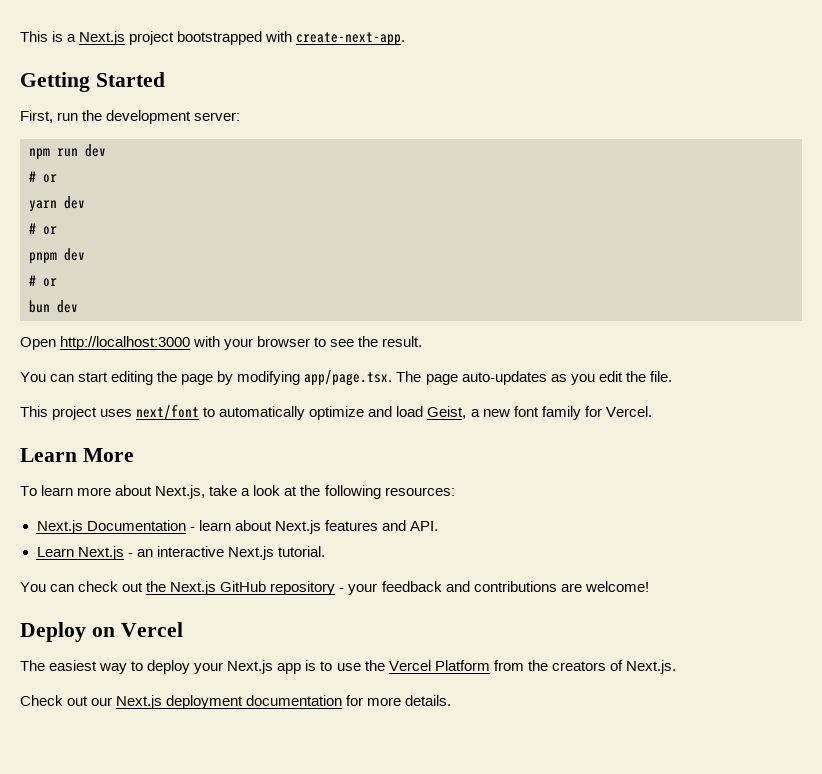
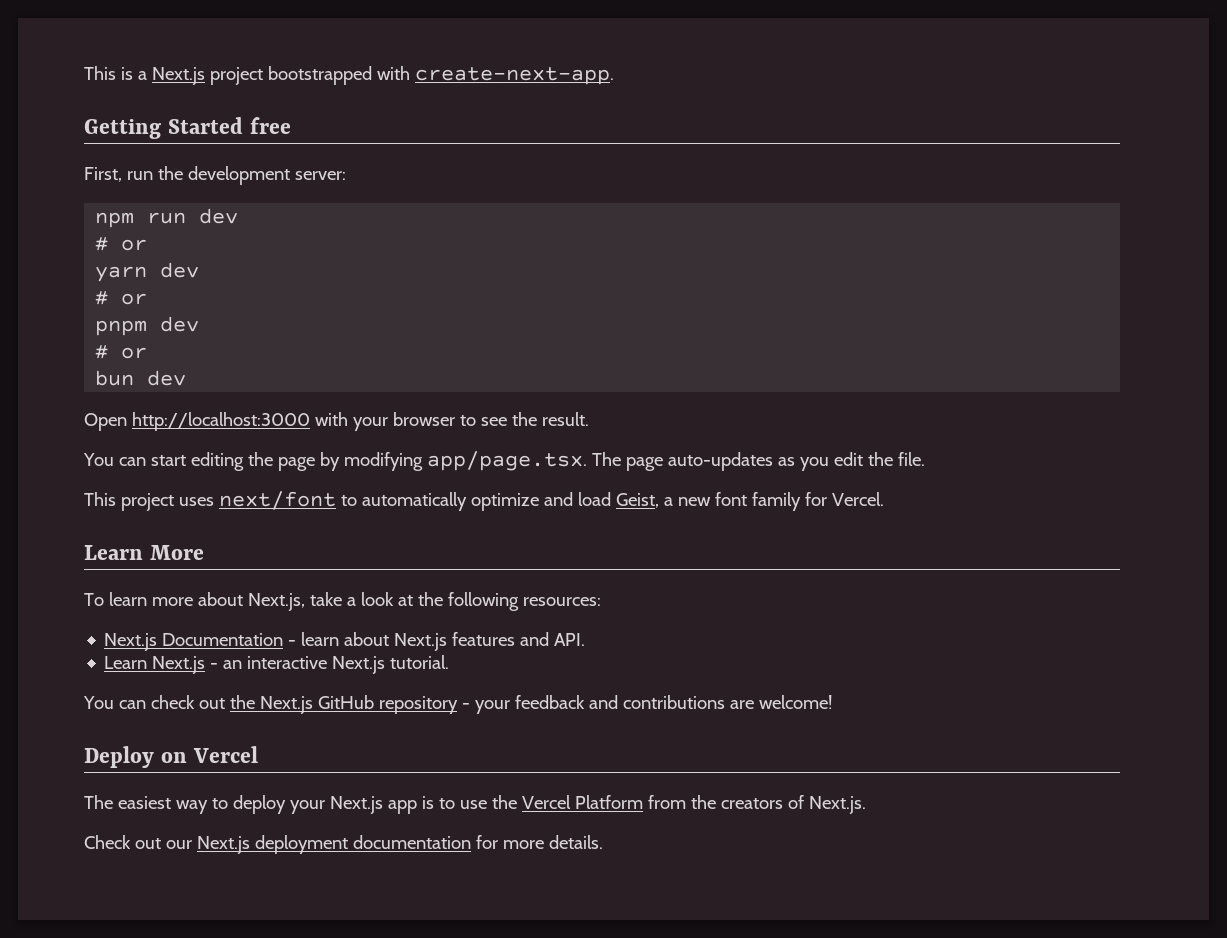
- Getting Started
+ Getting Started free

